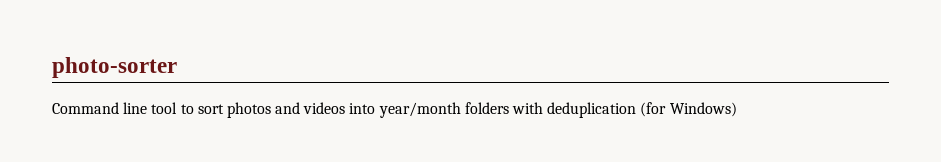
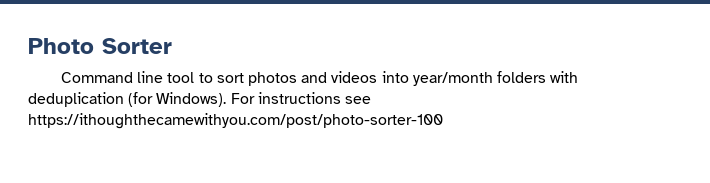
- photo-sorter
+ Photo Sorter
- Command line tool to sort photos and videos into year/month folders with deduplication (for Windows)
+ Command line tool to sort photos and videos into year/month folders with deduplication (for Windows). For instructions see https://ithoughthecamewithyou.com/post/photo-sorter-100

